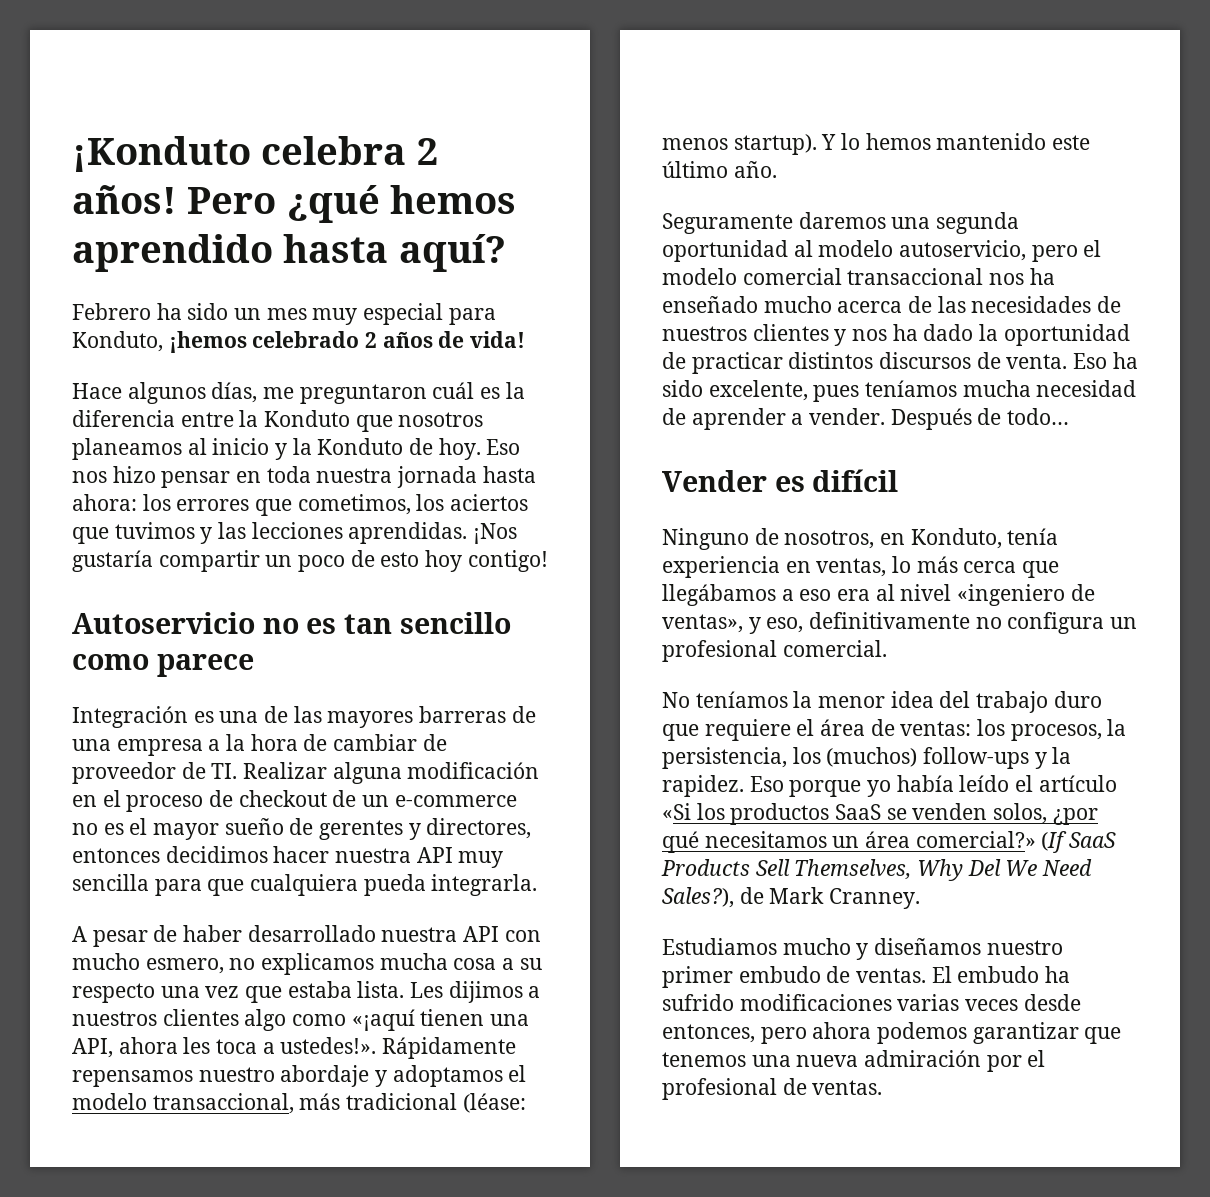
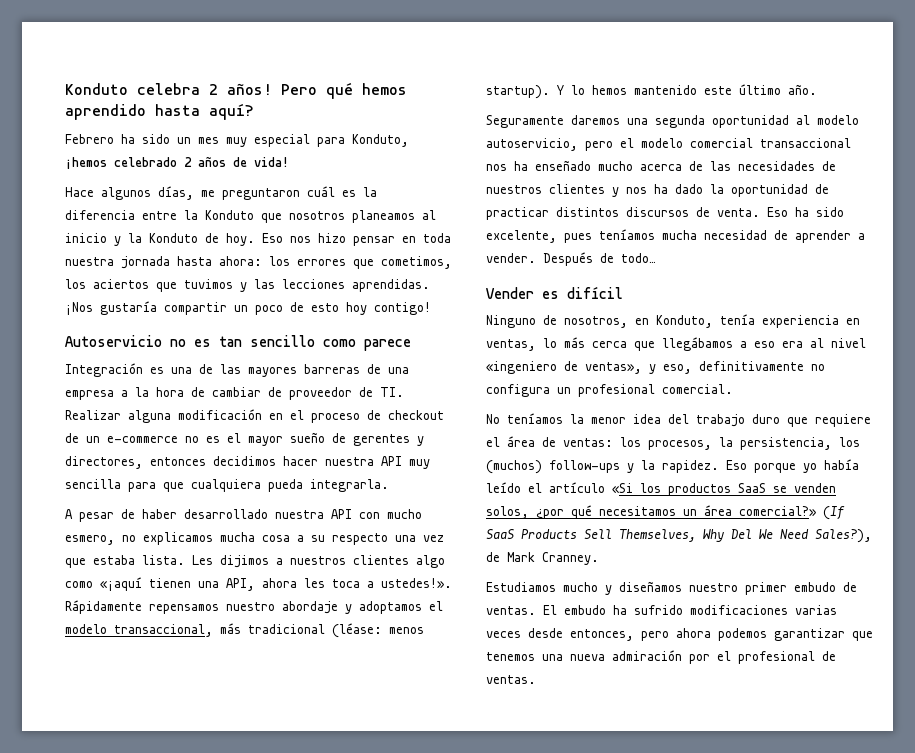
- ¡Konduto celebra 2 años!
+ Konduto celebra 2 años!
- Pero ¿qué hemos aprendido hasta aquí?
+ Pero qué hemos aprendido hasta aquí?

